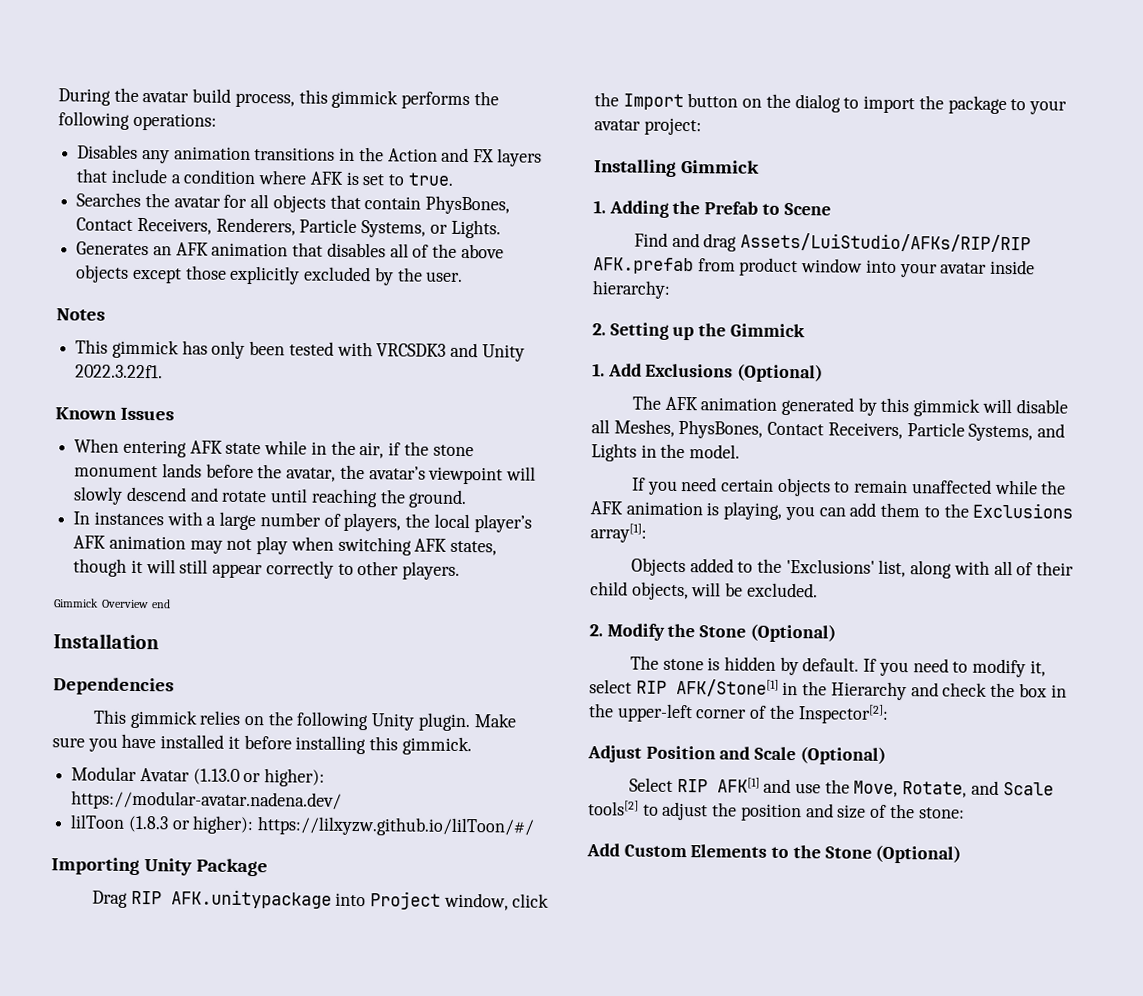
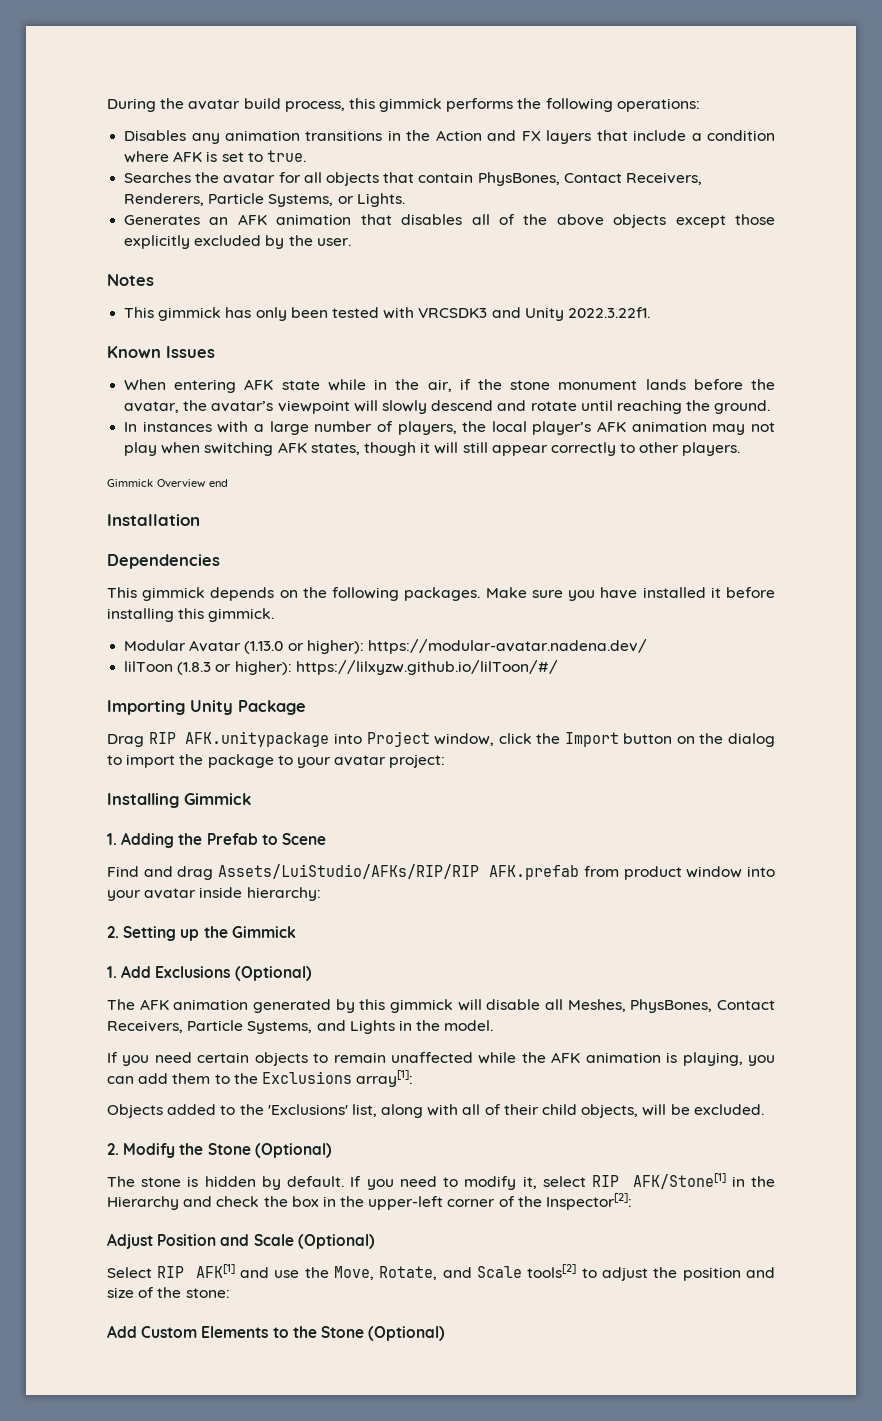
- This gimmick relies on the following Unity plugin.
+ This gimmick depends on the following packages.

